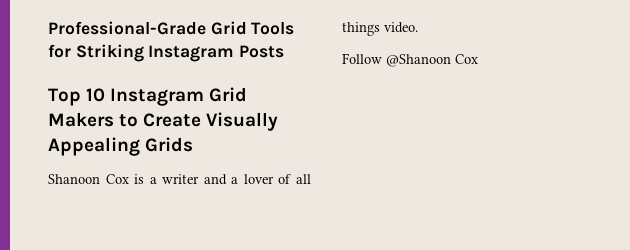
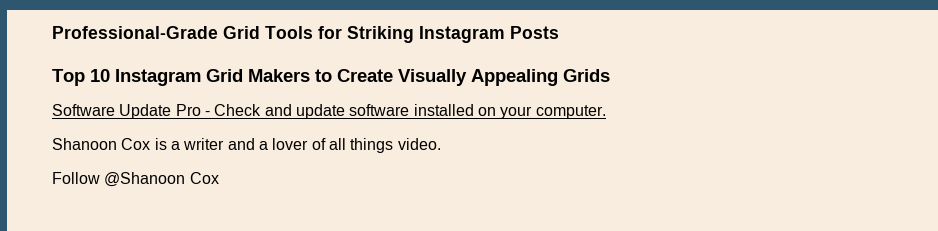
+ Software Update Pro - Check and update software installed on your computer.

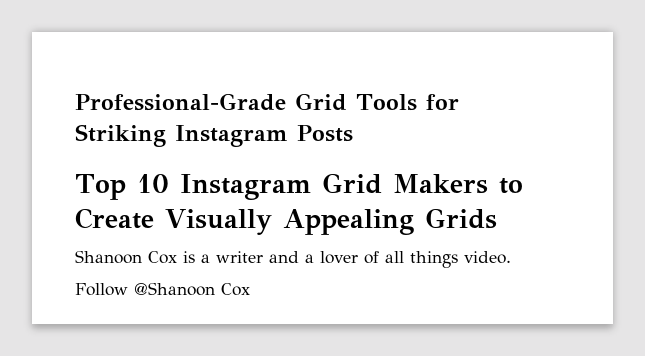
- Software Update Pro - Check and update software installed on your computer.

